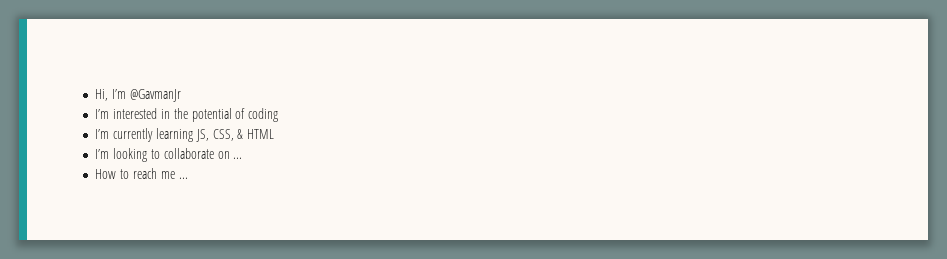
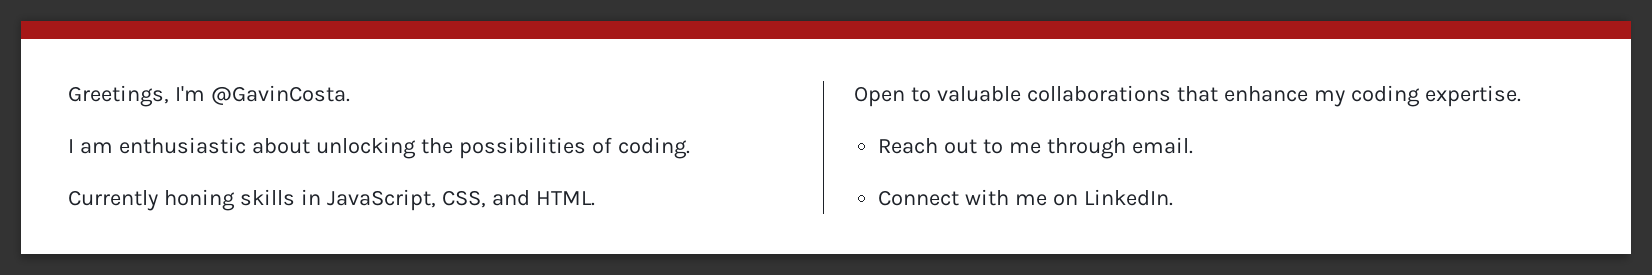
- Hi, I’m @GavmanJr
- I’m interested in the potential of coding
- I’m currently learning JS, CSS, & HTML
- I’m looking to collaborate on ...
- How to reach me ...
+ Greetings, I'm @GavinCosta.
+ I am enthusiastic about unlocking the possibilities of coding.
+ Currently honing skills in JavaScript, CSS, and HTML.
+ Open to valuable collaborations that enhance my coding expertise.
+ Reach out to me through email.
+ Connect with me on LinkedIn.

